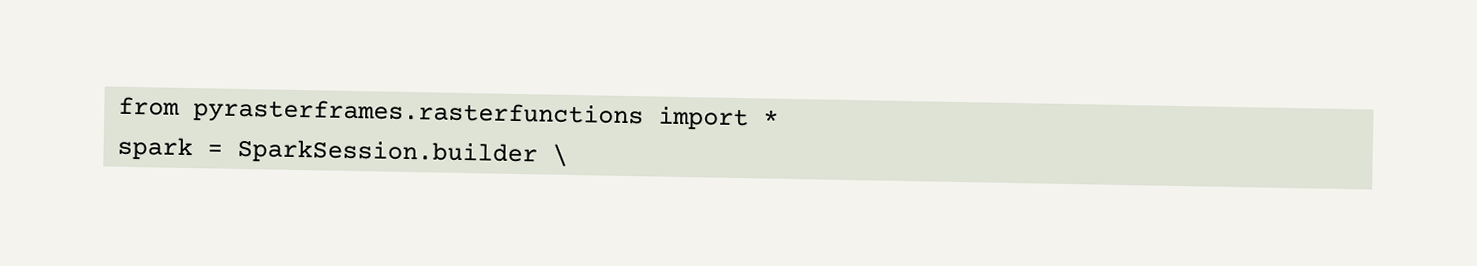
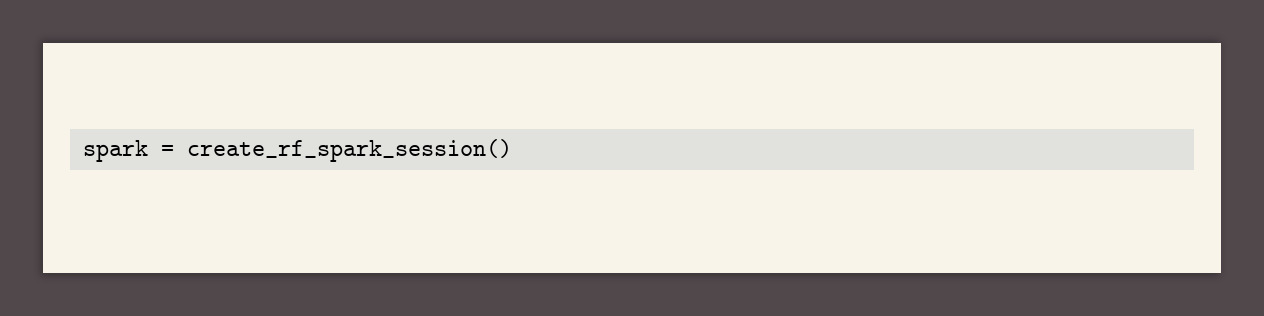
- from pyrasterframes.rasterfunctions import *
- spark = SparkSession.builder \
+ spark = create_rf_spark_session()

